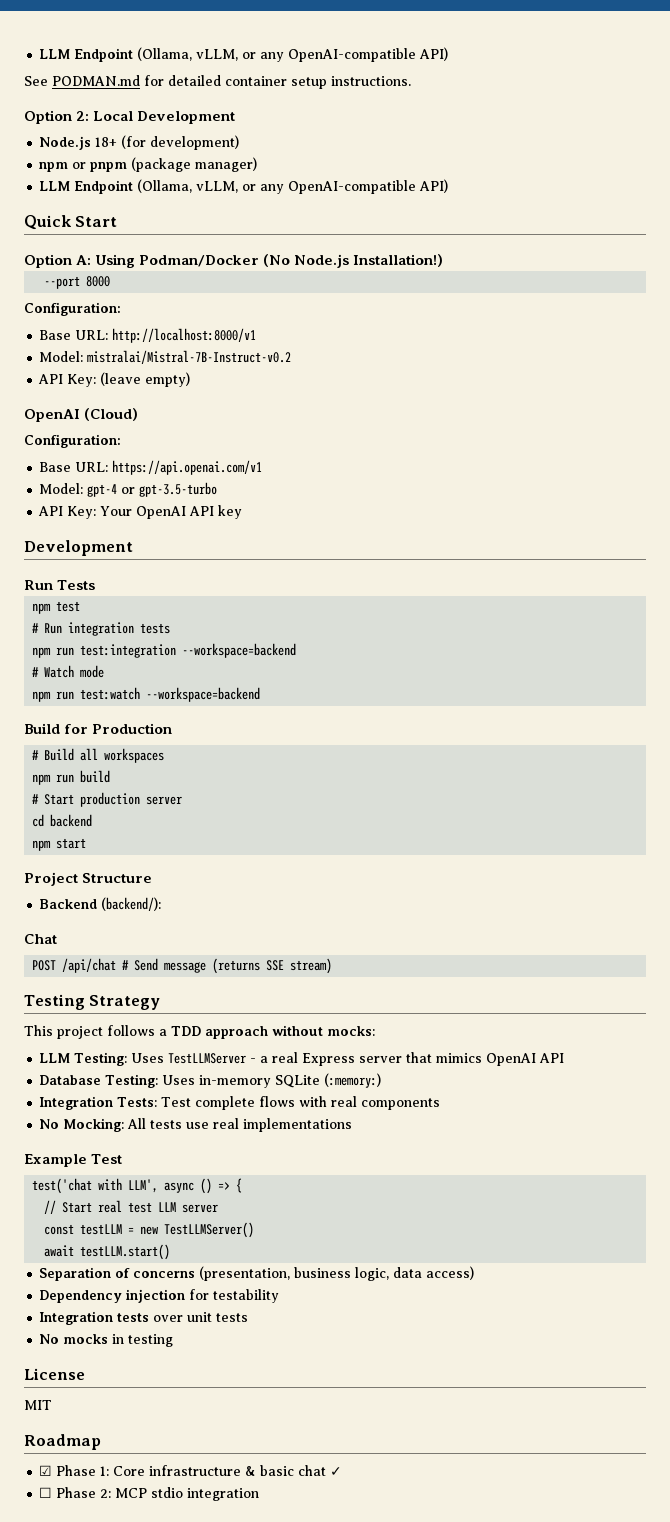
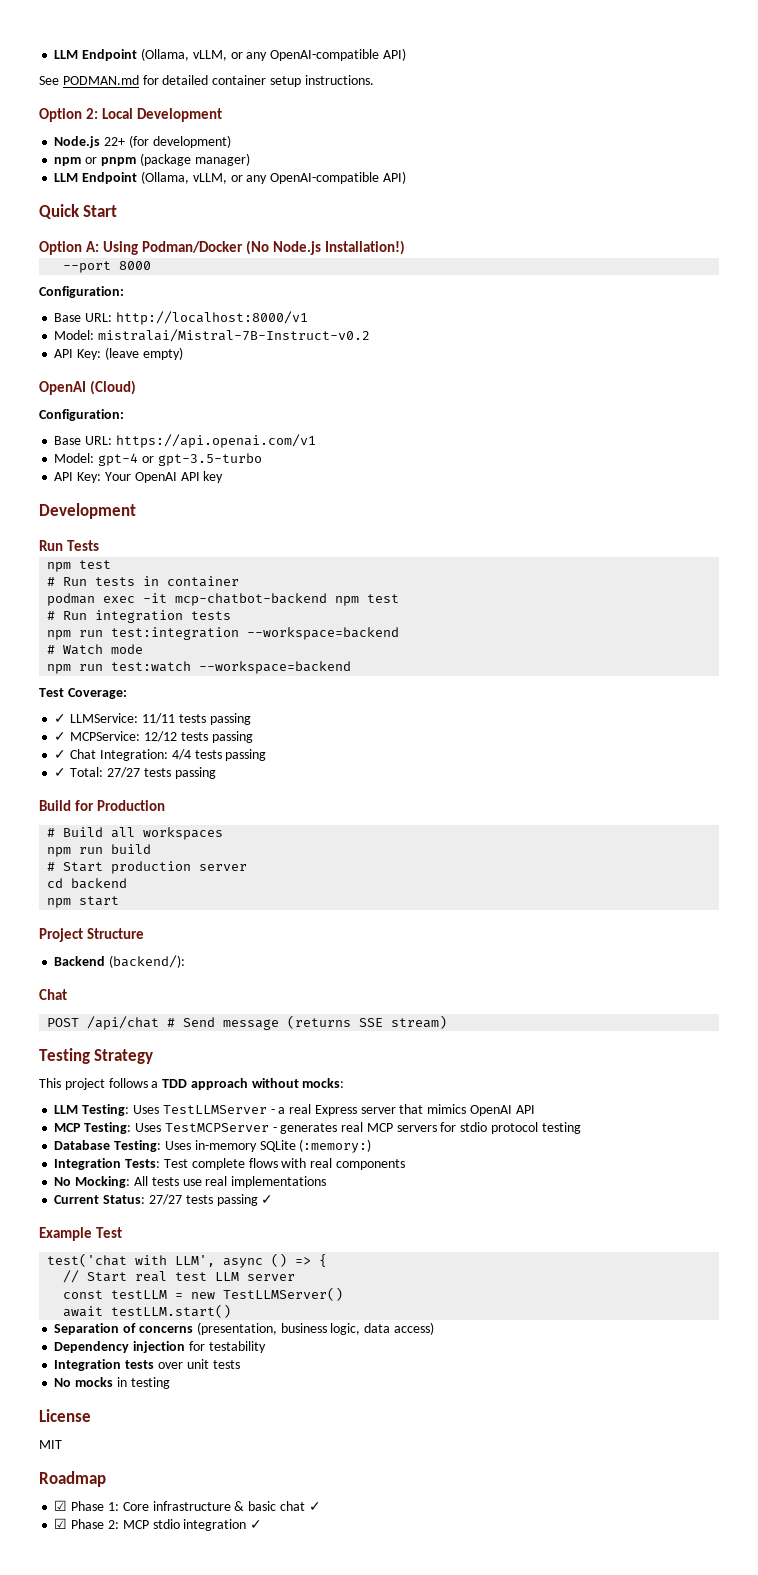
- Node.js 18+ (for development)
+ Node.js 22+ (for development)
+ # Run tests in container
+ podman exec -it mcp-chatbot-backend npm test
+ Test Coverage:
+ ✓ LLMService: 11/11 tests passing
+ ✓ MCPService: 12/12 tests passing
+ ✓ Chat Integration: 4/4 tests passing
+ ✓ Total: 27/27 tests passing
+ MCP Testing: Uses TestMCPServer - generates real MCP servers for stdio protocol testing
+ Current Status: 27/27 tests passing ✓
- ☐ Phase 2: MCP stdio integration
+ ☑ Phase 2: MCP stdio integration ✓

